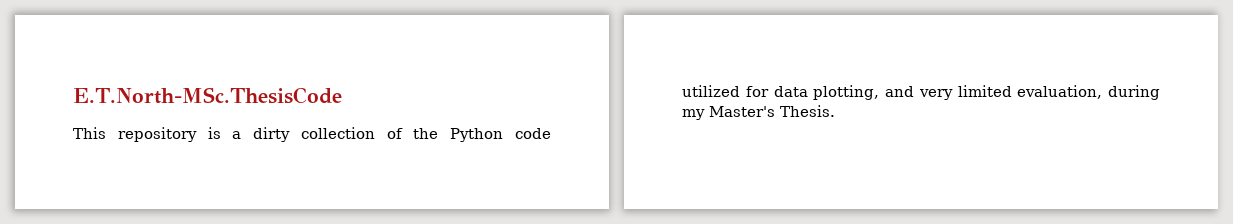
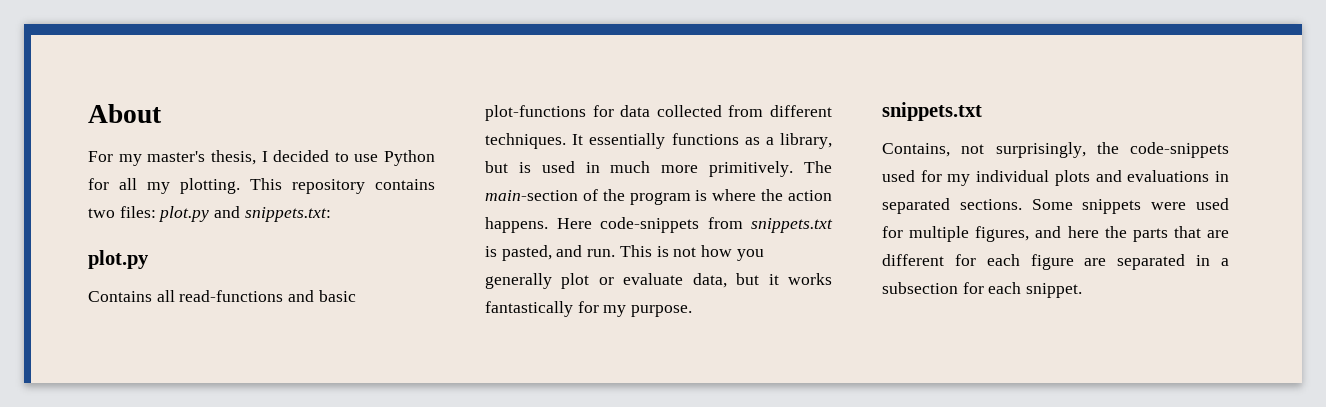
- E.T.North-MSc.ThesisCode
- This repository is a dirty collection of the Python code utilized for data plotting, and very limited evaluation, during my Master's Thesis.
+ About
+ For my master's thesis, I decided to use Python for all my plotting. This repository contains two files: plot.py and snippets.txt:
+ plot.py
+ Contains all read-functions and basic plot-functions for data collected from different techniques. It essentially functions as a library, but is used in much more primitively. The main-section of the program is where the action happens. Here code-snippets from snippets.txt is pasted, and run. This is not how you generally plot or evaluate data, but it works fantastically for my purpose.
+ snippets.txt
+ Contains, not surprisingly, the code-snippets used for my individual plots and evaluations in separated sections. Some snippets were used for multiple figures, and here the parts that are different for each figure are separated in a subsection for each snippet.

